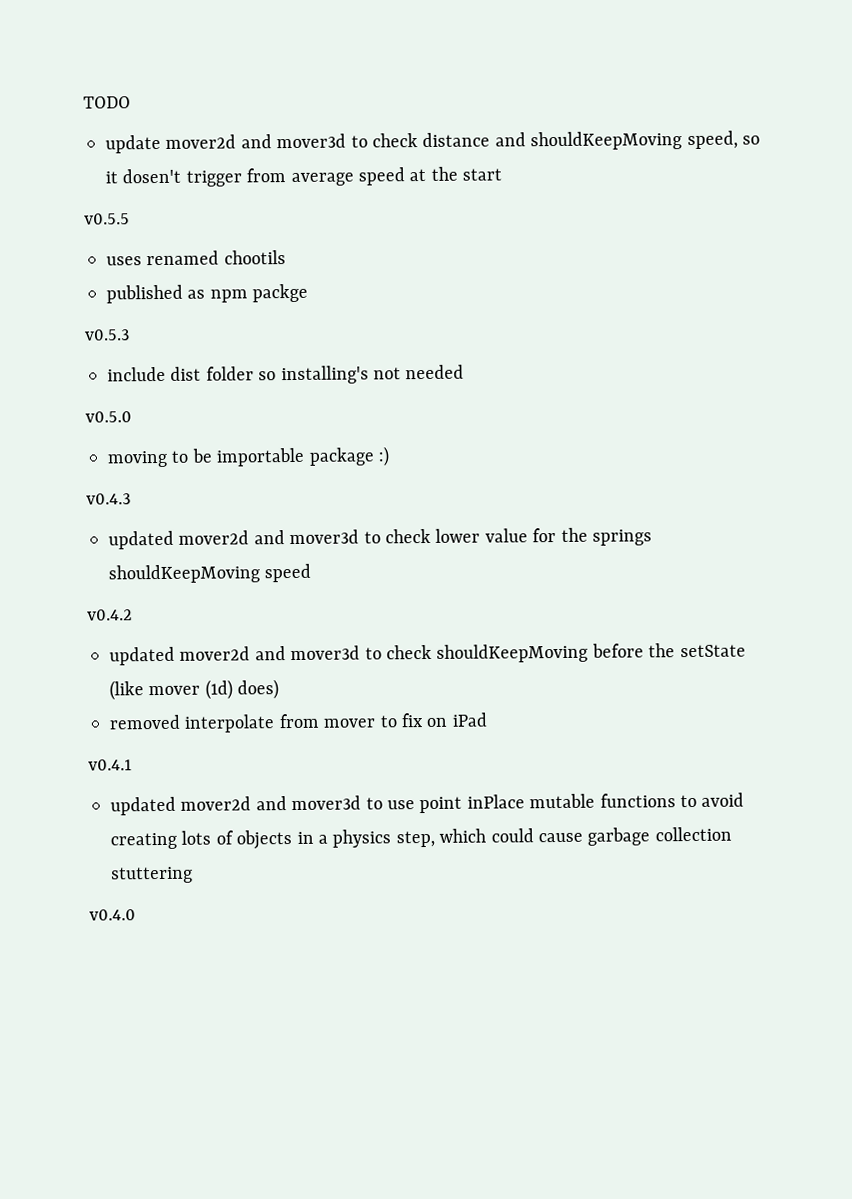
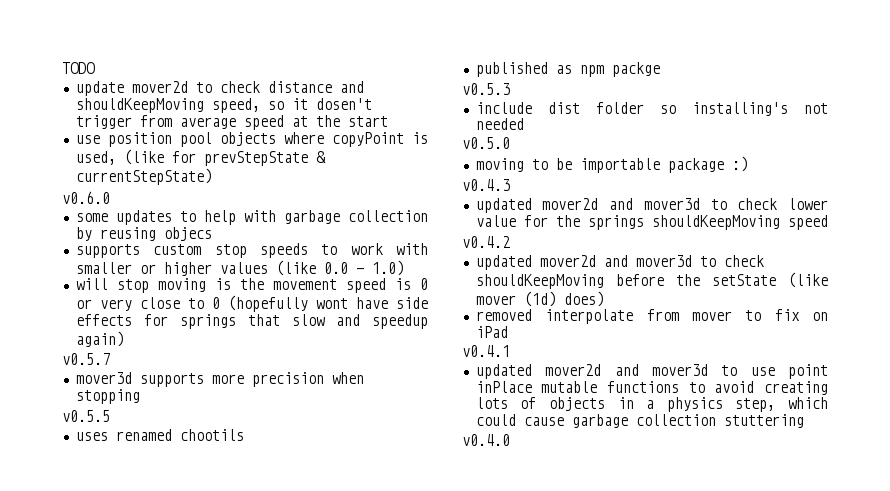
- update mover2d and mover3d to check distance and shouldKeepMoving speed, so it dosen't trigger from average speed at the start
+ update mover2d to check distance and shouldKeepMoving speed, so it dosen't trigger from average speed at the start
+ use position pool objects where copyPoint is used, (like for prevStepState & currentStepState)
+ v0.6.0
+ some updates to help with garbage collection by reusing objecs
+ supports custom stop speeds to work with smaller or higher values (like 0.0 - 1.0)
+ will stop moving is the movement speed is 0 or very close to 0 (hopefully wont have side effects for springs that slow and speedup again)
+ v0.5.7
+ mover3d supports more precision when stopping

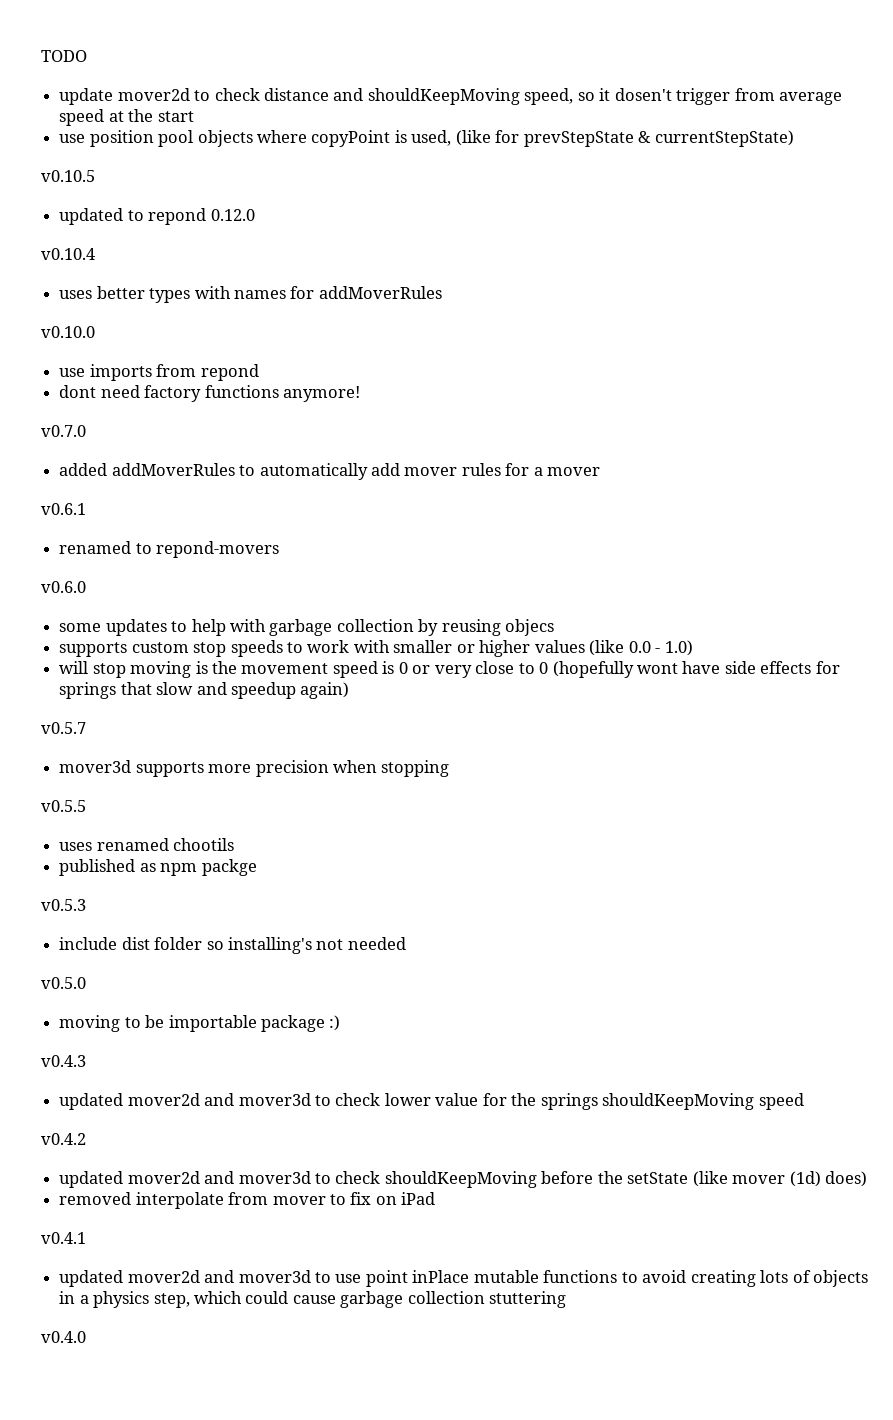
+ v0.10.5
+ updated to repond 0.12.0
+ v0.10.4
+ uses better types with names for addMoverRules
+ v0.10.0
+ use imports from repond
+ dont need factory functions anymore!
+ v0.7.0
+ added addMoverRules to automatically add mover rules for a mover
+ v0.6.1
+ renamed to repond-movers

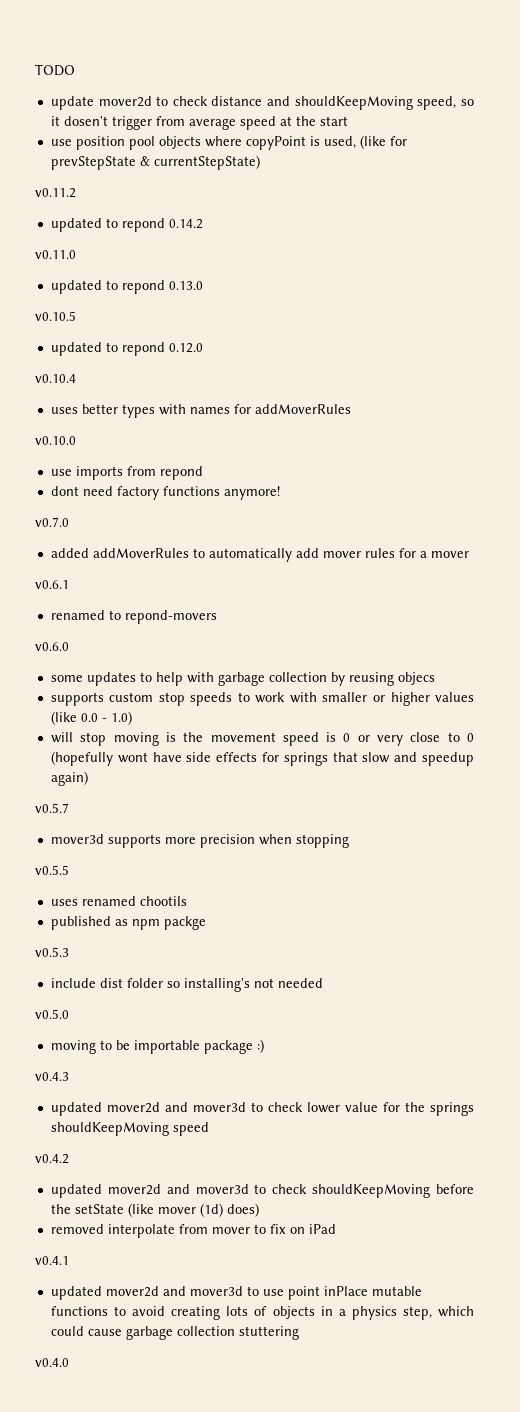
+ v0.11.2
+ updated to repond 0.14.2
+ v0.11.0
+ updated to repond 0.13.0

